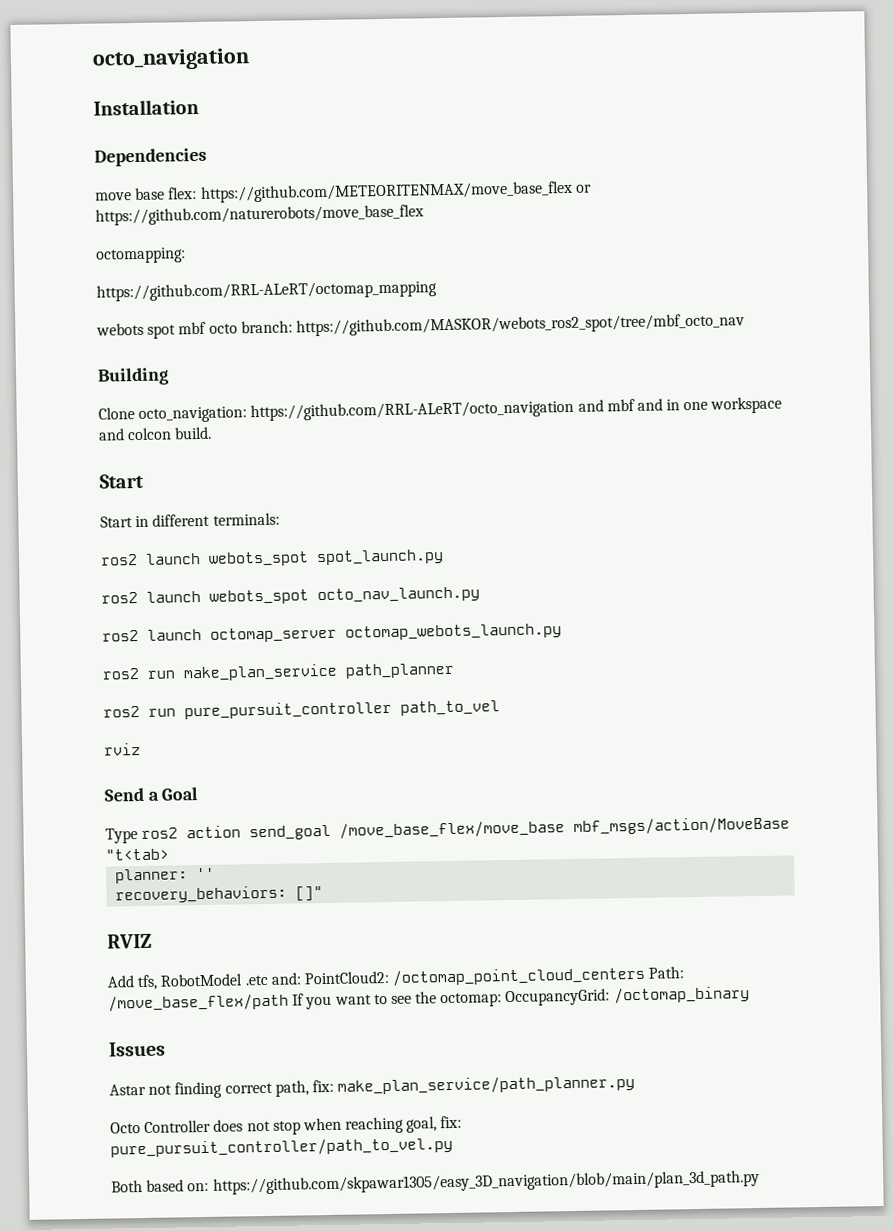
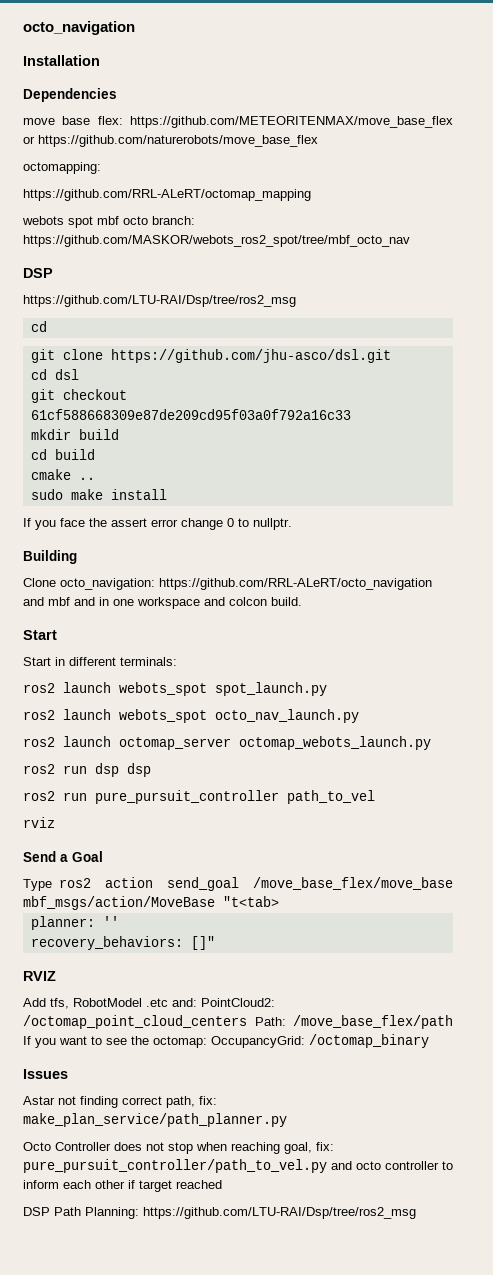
  webots spot mbf octo branch: https://github.com/MASKOR/webots_ros2_spot/tree/mbf_octo_nav
+ DSP
+ https://github.com/LTU-RAI/Dsp/tree/ros2_msg
+ cd
+ git clone https://github.com/jhu-asco/dsl.git
+ cd dsl
+ git checkout 61cf588668309e87de209cd95f03a0f792a16c33
+ mkdir build
+ cd build
+ cmake ..
+ sudo make install
+ If you face the assert error change 0 to nullptr.
- ros2 run make_plan_service path_planner
+ ros2 run dsp dsp
- Octo Controller does not stop when reaching goal, fix: pure_pursuit_controller/path_to_vel.py
- Both based on: https://github.com/skpawar1305/easy_3D_navigation/blob/main/plan_3d_path.py
+ Octo Controller does not stop when reaching goal, fix: pure_pursuit_controller/path_to_vel.py and octo controller to inform each other if target reached
+ DSP Path Planning: https://github.com/LTU-RAI/Dsp/tree/ros2_msg

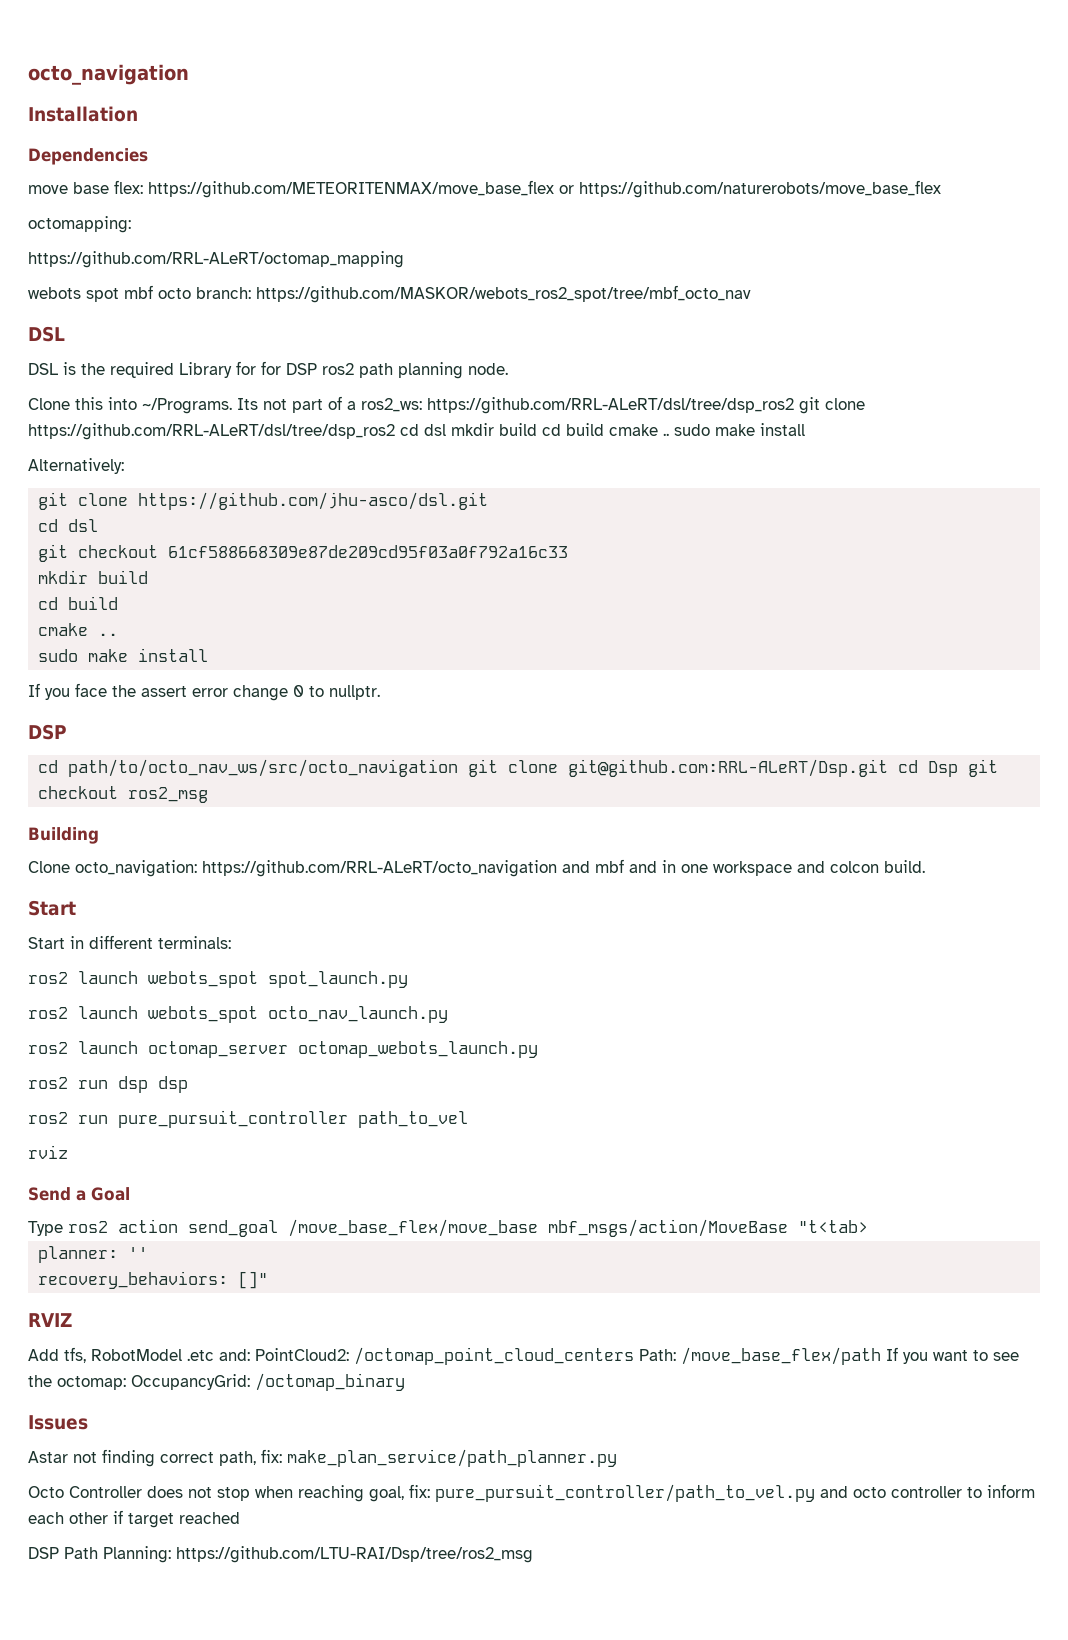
  webots spot mbf octo branch: https://github.com/MASKOR/webots_ros2_spot/tree/mbf_octo_nav
- DSP
- https://github.com/LTU-RAI/Dsp/tree/ros2_msg
- cd
+ DSL
+ DSL is the required Library for for DSP ros2 path planning node.
+ Clone this into ~/Programs. Its not part of a ros2_ws: https://github.com/RRL-ALeRT/dsl/tree/dsp_ros2 git clone https://github.com/RRL-ALeRT/dsl/tree/dsp_ros2 cd dsl mkdir build cd build cmake .. sudo make install
+ Alternatively:
  If you face the assert error change 0 to nullptr.
+ DSP
+ cd path/to/octo_nav_ws/src/octo_navigation git clone git@github.com:RRL-ALeRT/Dsp.git cd Dsp git checkout ros2_msg

